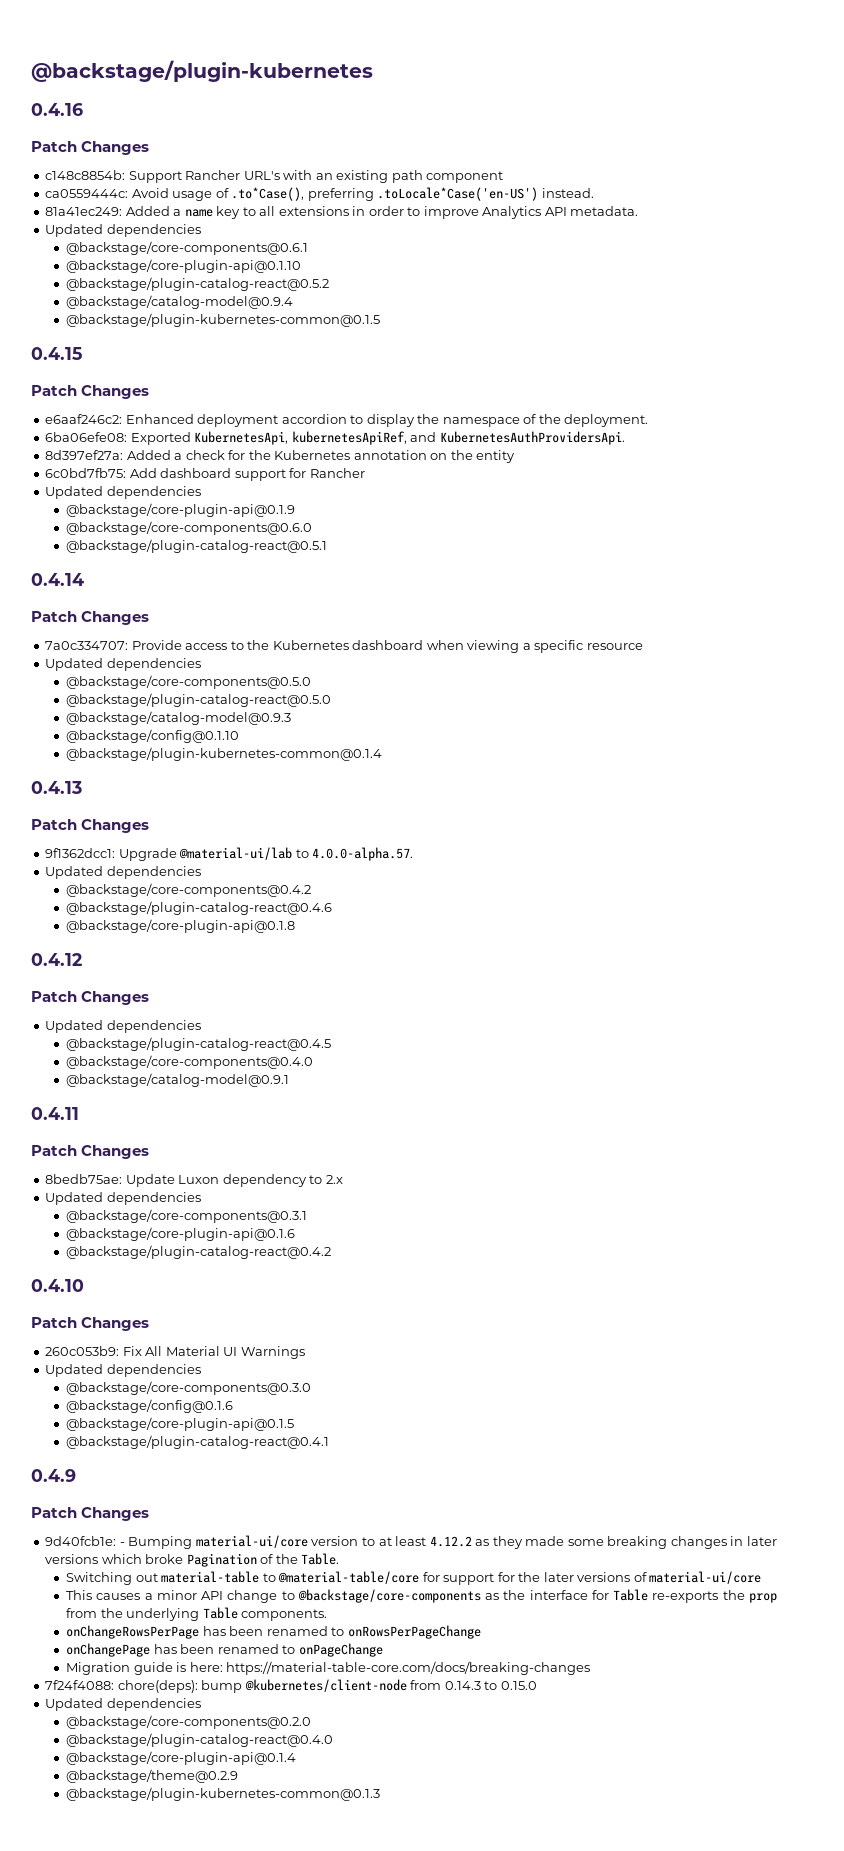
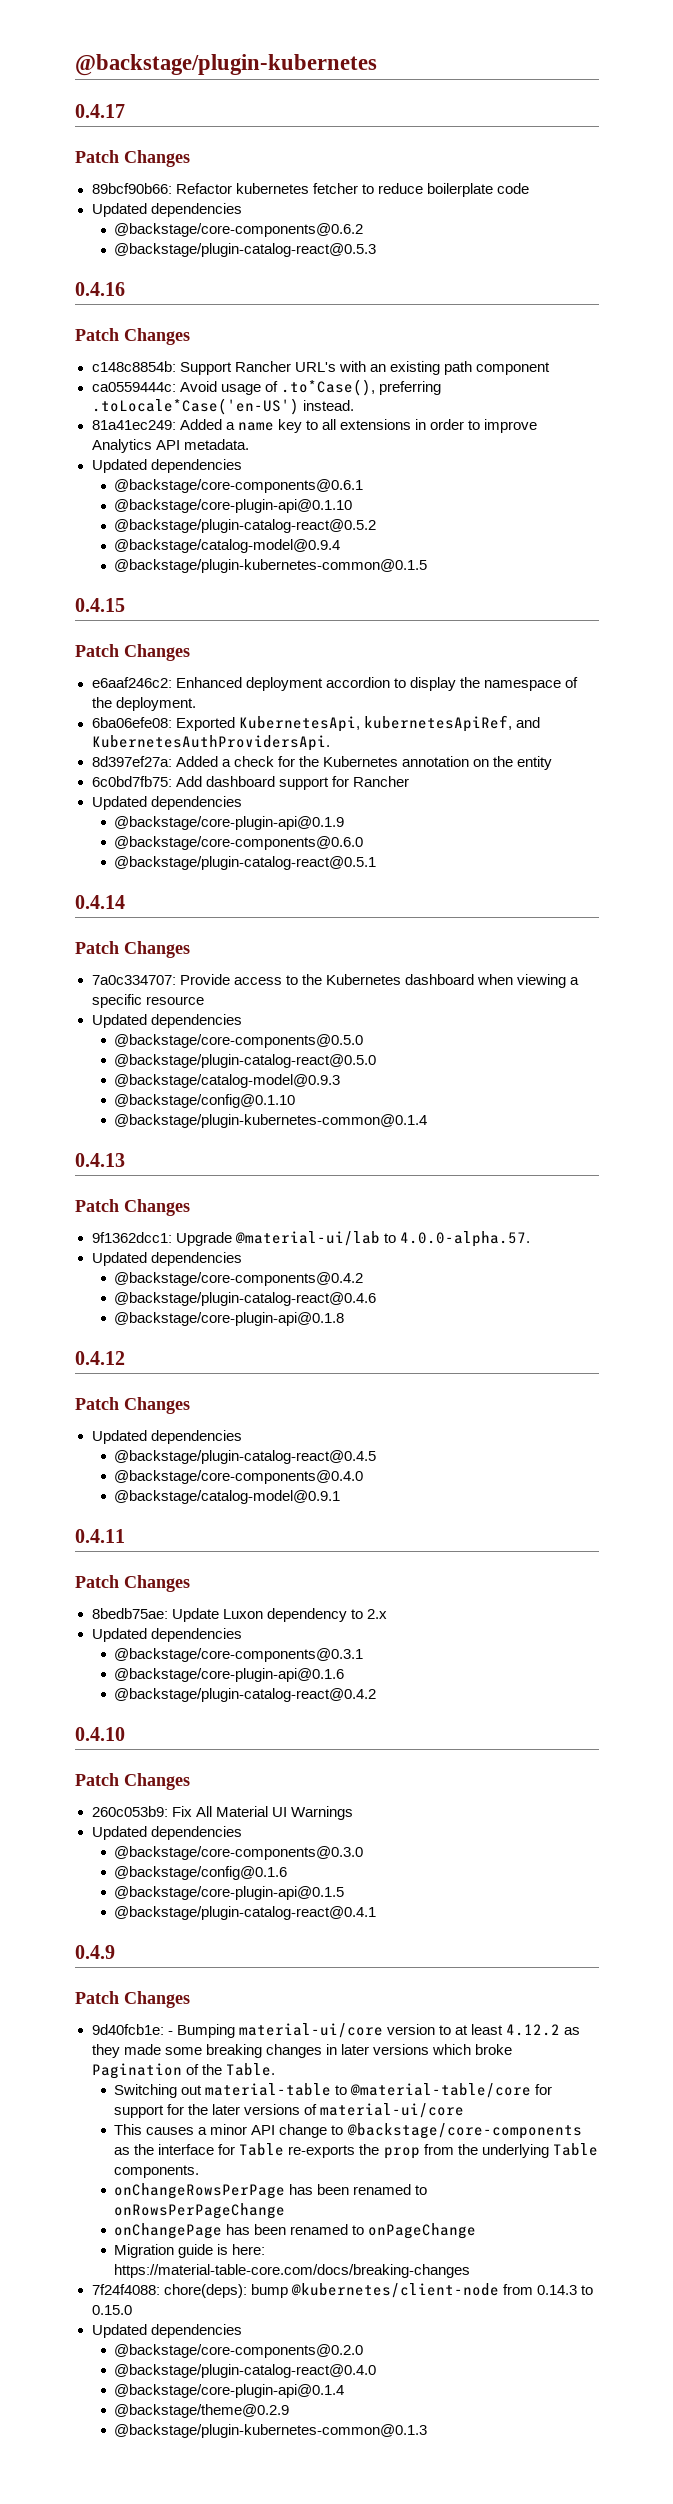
+ 0.4.17
+ Patch Changes
+ 89bcf90b66: Refactor kubernetes fetcher to reduce boilerplate code
+ Updated dependencies
+ @backstage/core-components@0.6.2
+ @backstage/plugin-catalog-react@0.5.3

